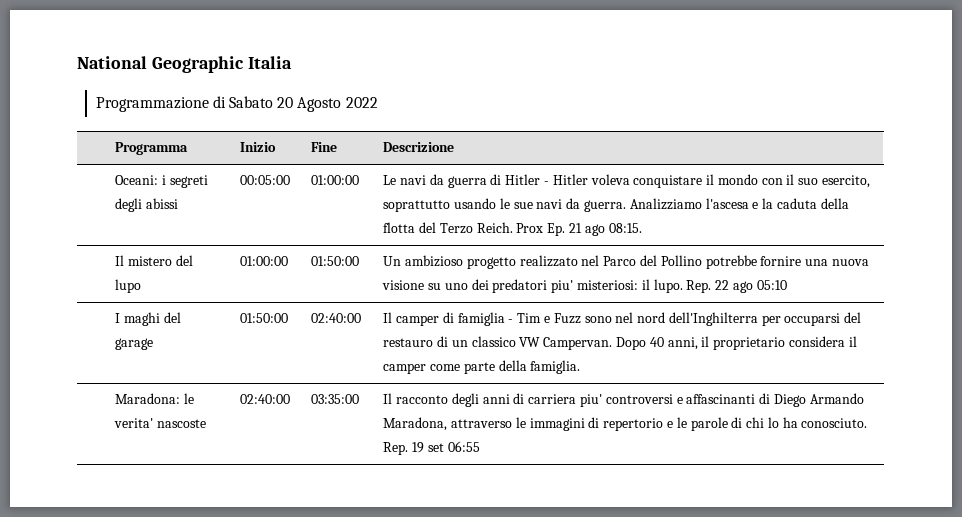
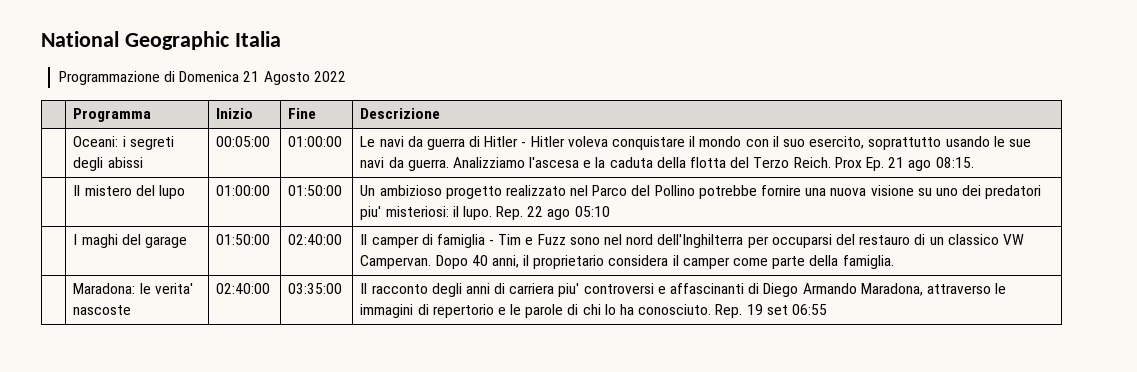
- Programmazione di Sabato 20 Agosto 2022
+ Programmazione di Domenica 21 Agosto 2022

